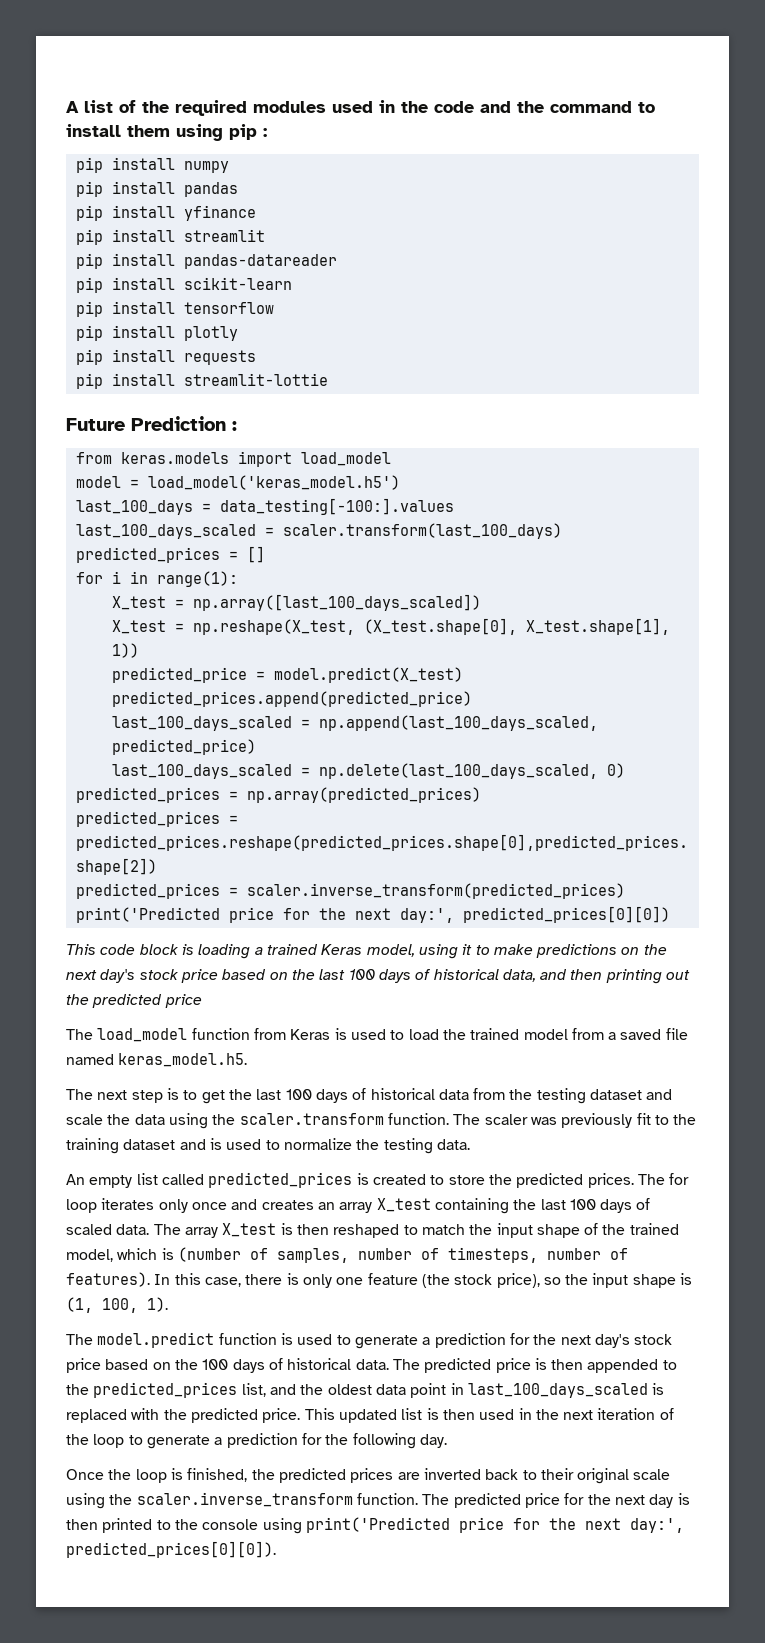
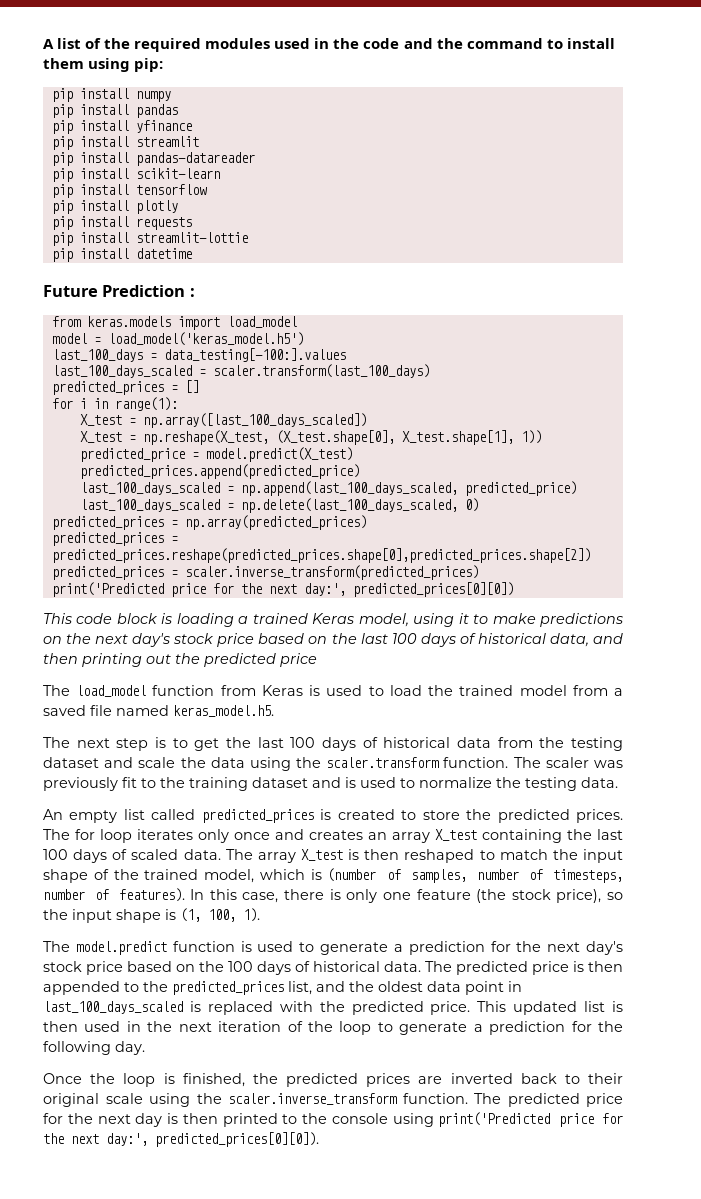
- A list of the required modules used in the code and the command to install them using pip :
+ A list of the required modules used in the code and the command to install them using pip:
+ pip install datetime

